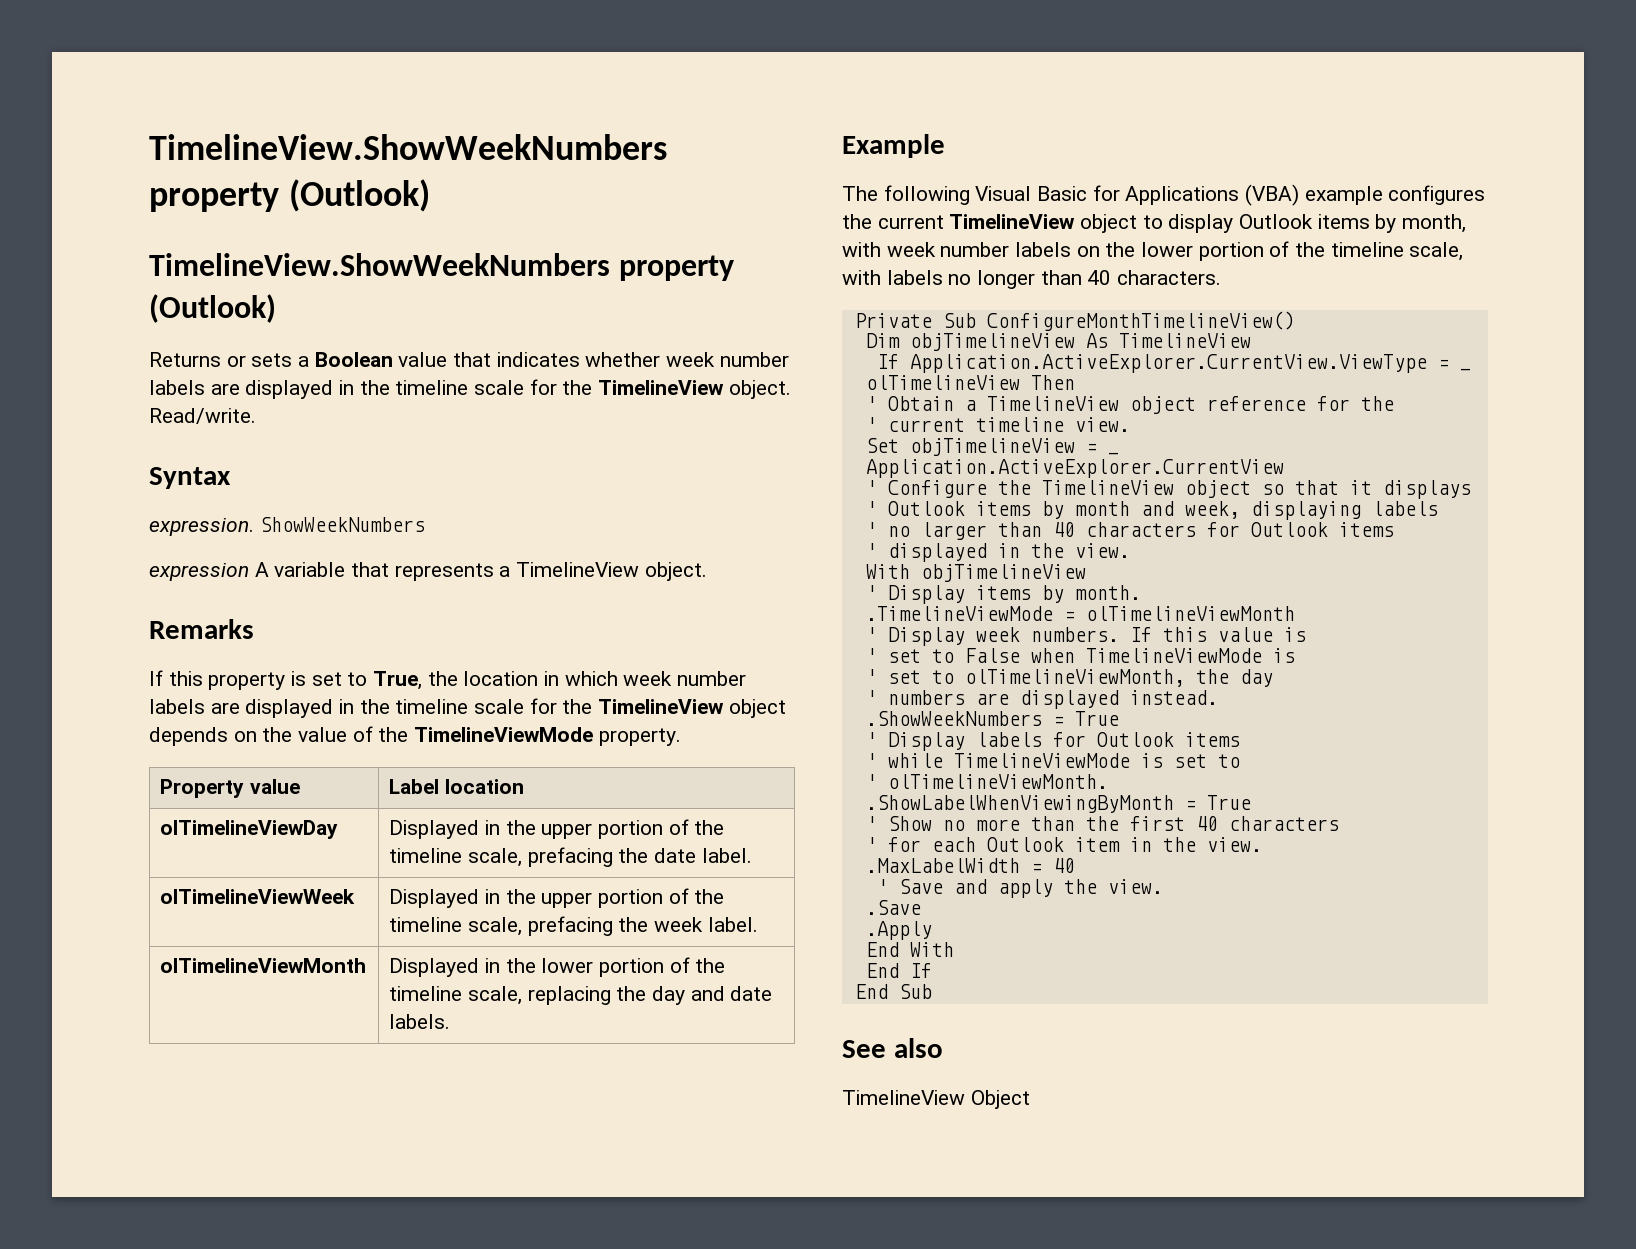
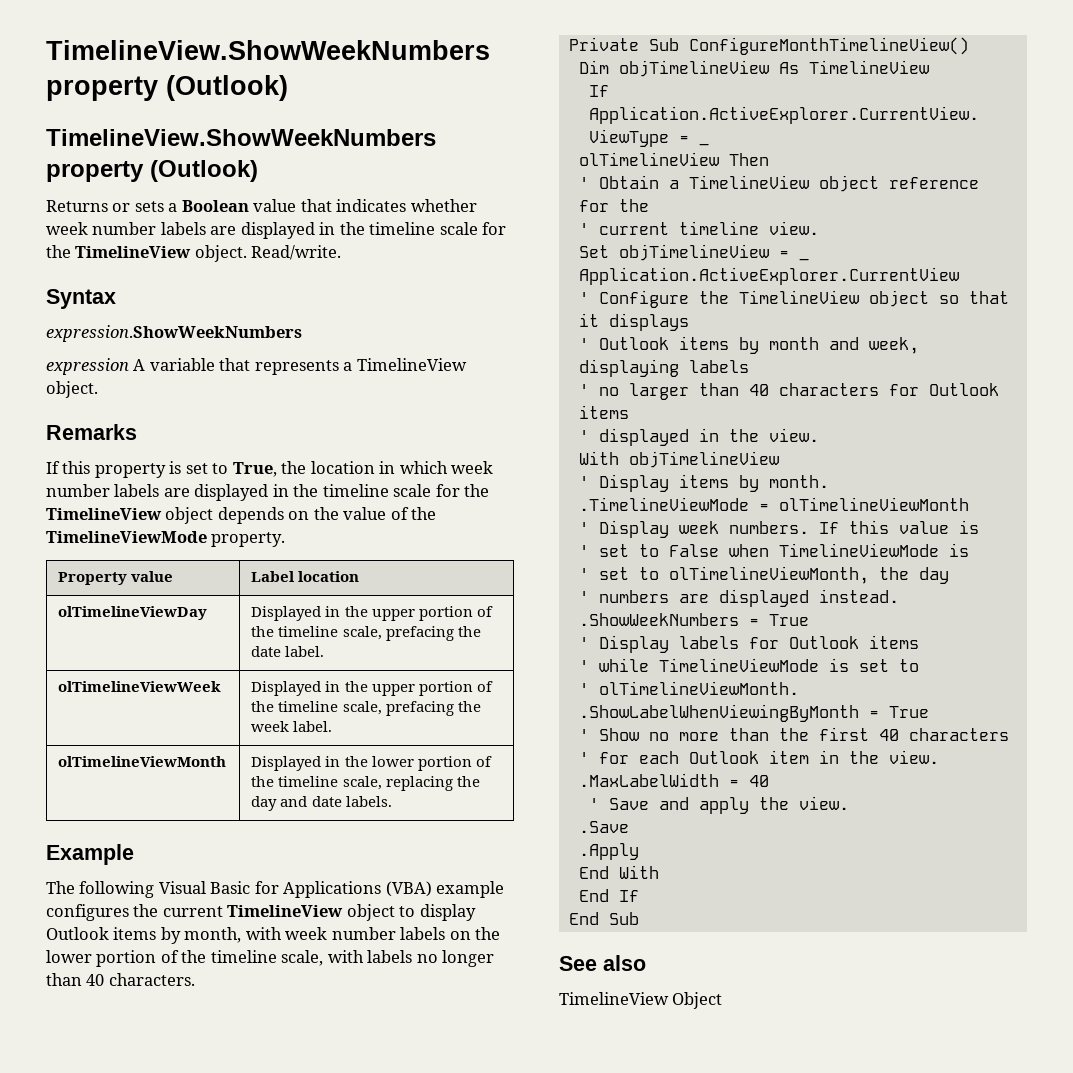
- expression. ShowWeekNumbers
+ expression.ShowWeekNumbers

